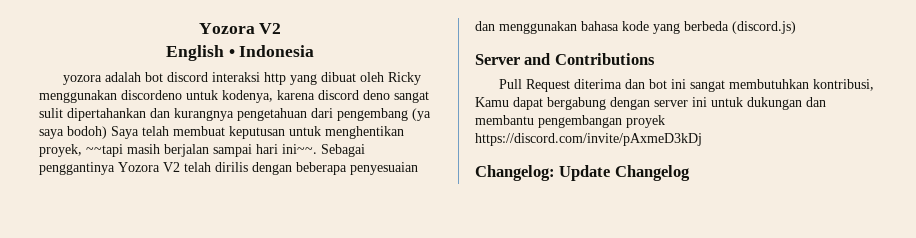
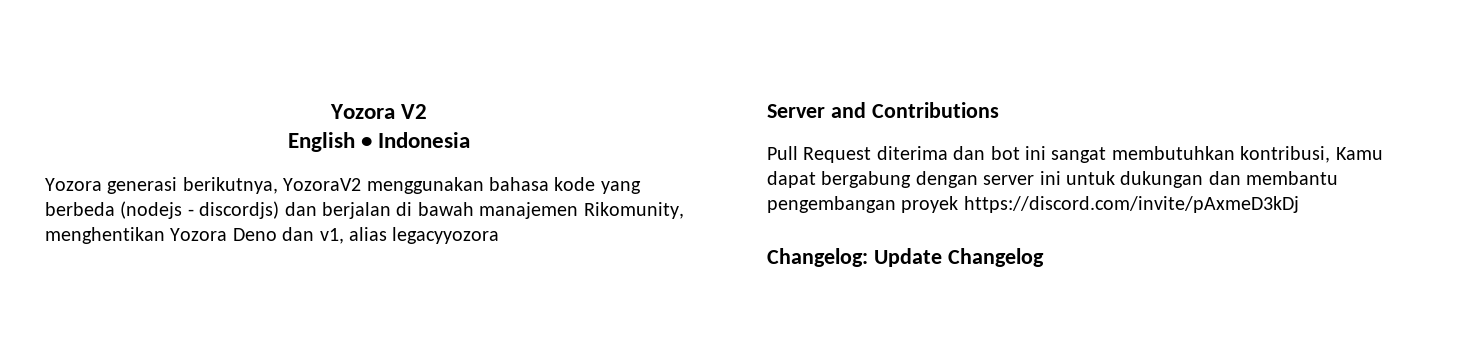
- yozora adalah bot discord interaksi http yang dibuat oleh Ricky menggunakan discordeno untuk kodenya, karena discord deno sangat sulit dipertahankan dan kurangnya pengetahuan dari pengembang (ya saya bodoh) Saya telah membuat keputusan untuk menghentikan proyek, ~~tapi masih berjalan sampai hari ini~~. Sebagai penggantinya Yozora V2 telah dirilis dengan beberapa penyesuaian dan menggunakan bahasa kode yang berbeda (discord.js)
+ Yozora generasi berikutnya, YozoraV2 menggunakan bahasa kode yang berbeda (nodejs - discordjs) dan berjalan di bawah manajemen Rikomunity, menghentikan Yozora Deno dan v1, alias legacyyozora

